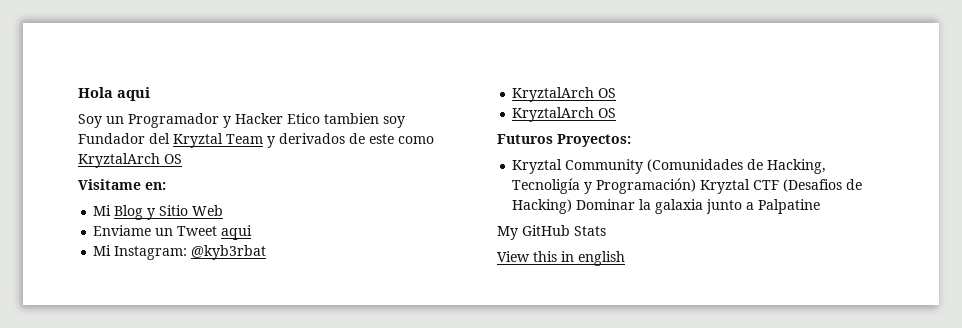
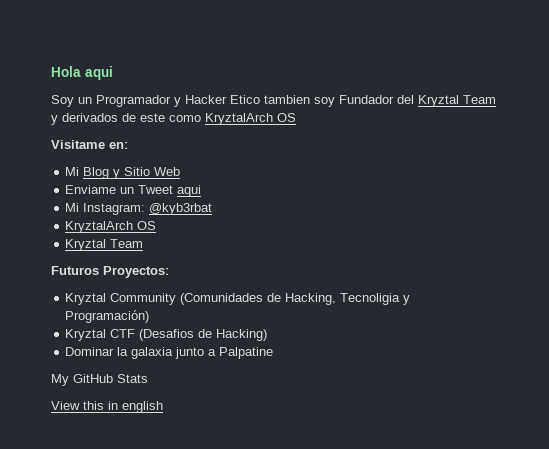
  Mi Instagram: @kyb3rbat
  KryztalArch OS
- KryztalArch OS
+ Kryztal Team
- Kryztal Community (Comunidades de Hacking, Tecnoligía y Programación) Kryztal CTF (Desafios de Hacking) Dominar la galaxia junto a Palpatine
+ Kryztal Community (Comunidades de Hacking, Tecnoligia y Programación)
+ Kryztal CTF (Desafios de Hacking)
+ Dominar la galaxia junto a Palpatine

